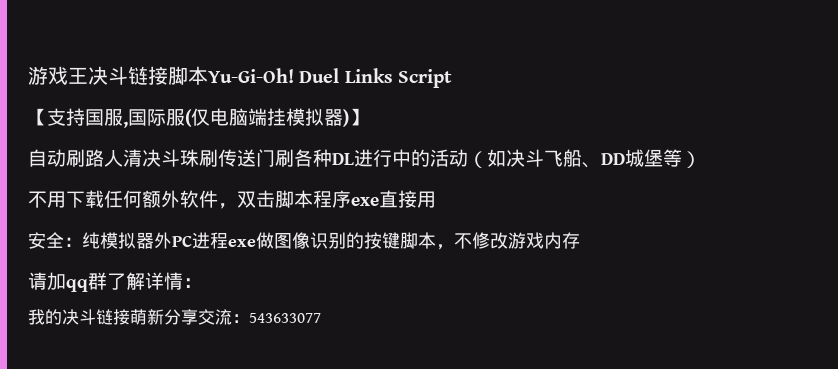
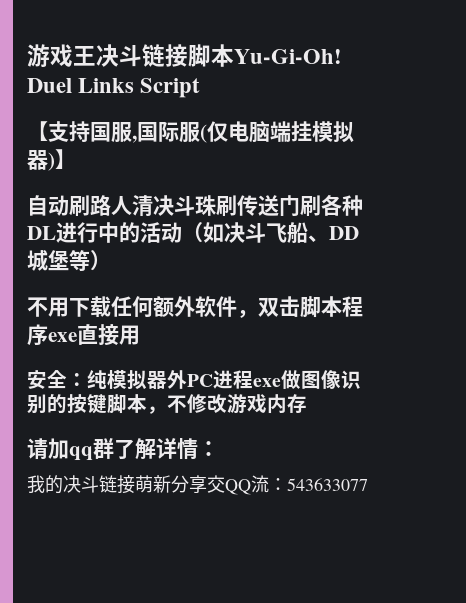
- 我的决斗链接萌新分享交流：543633077
+ 我的决斗链接萌新分享交QQ流：543633077

